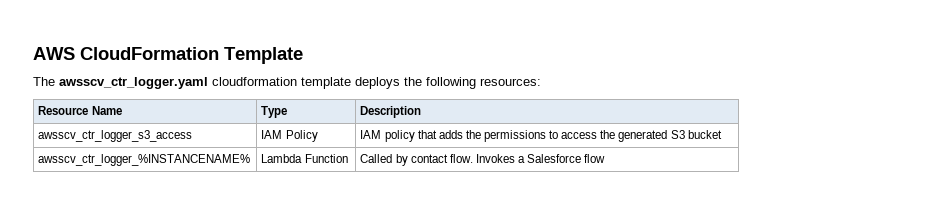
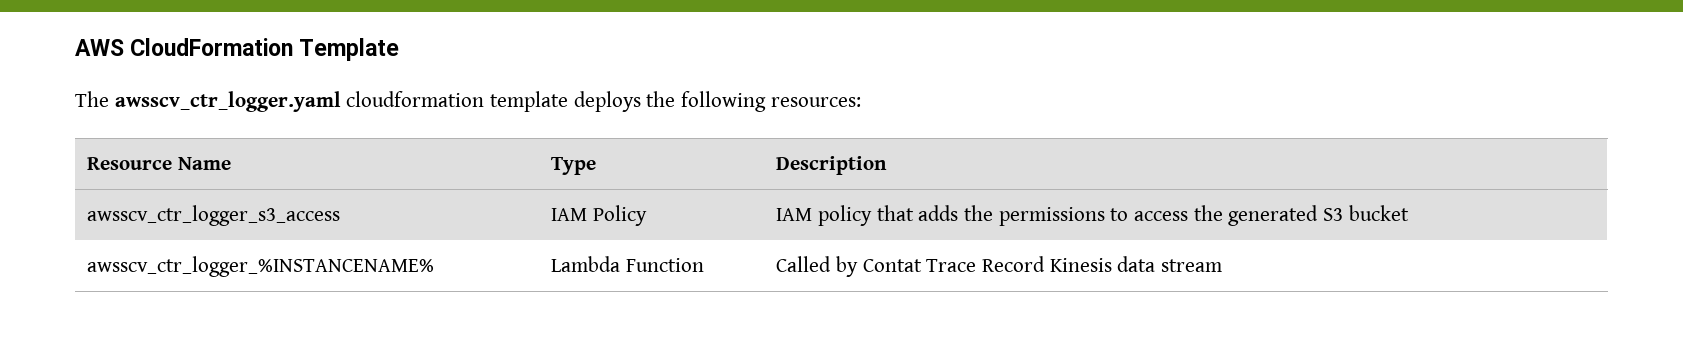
- awsscv_ctr_logger_%INSTANCENAME% | Lambda Function | Called by contact flow. Invokes a Salesforce flow
+ awsscv_ctr_logger_%INSTANCENAME% | Lambda Function | Called by Contat Trace Record Kinesis data stream

